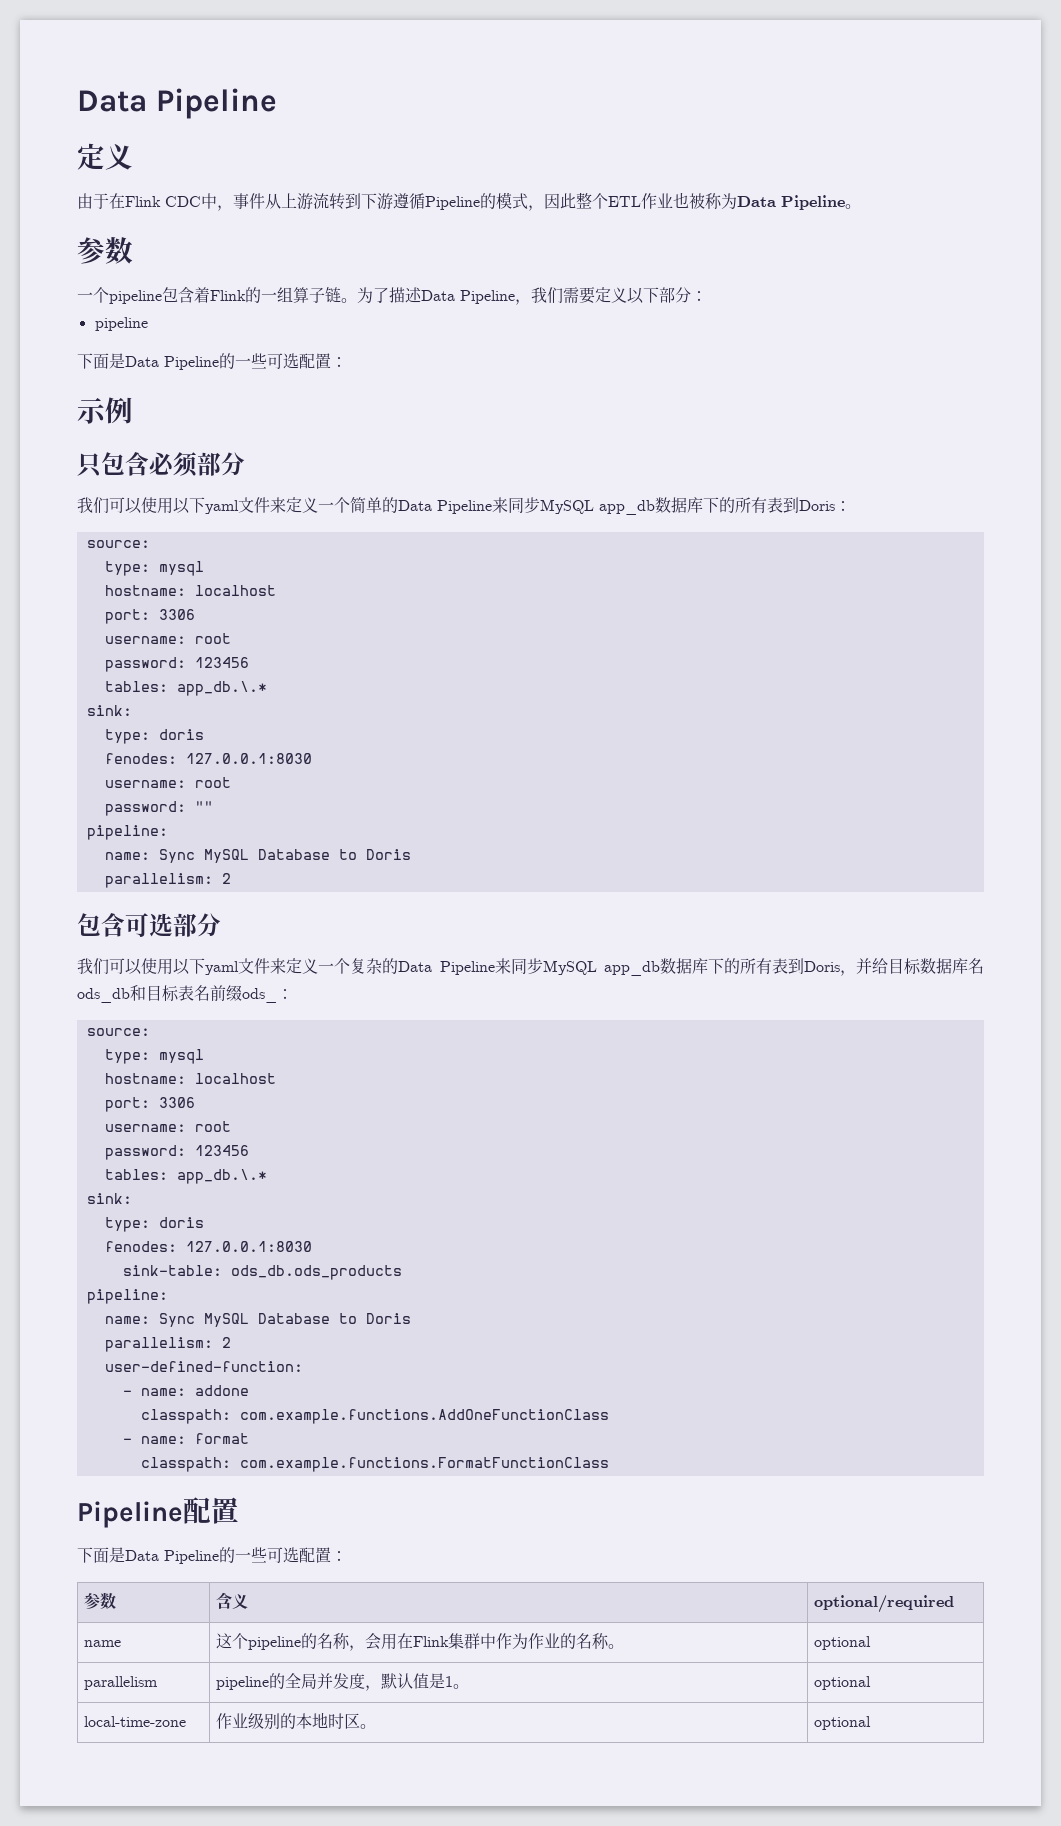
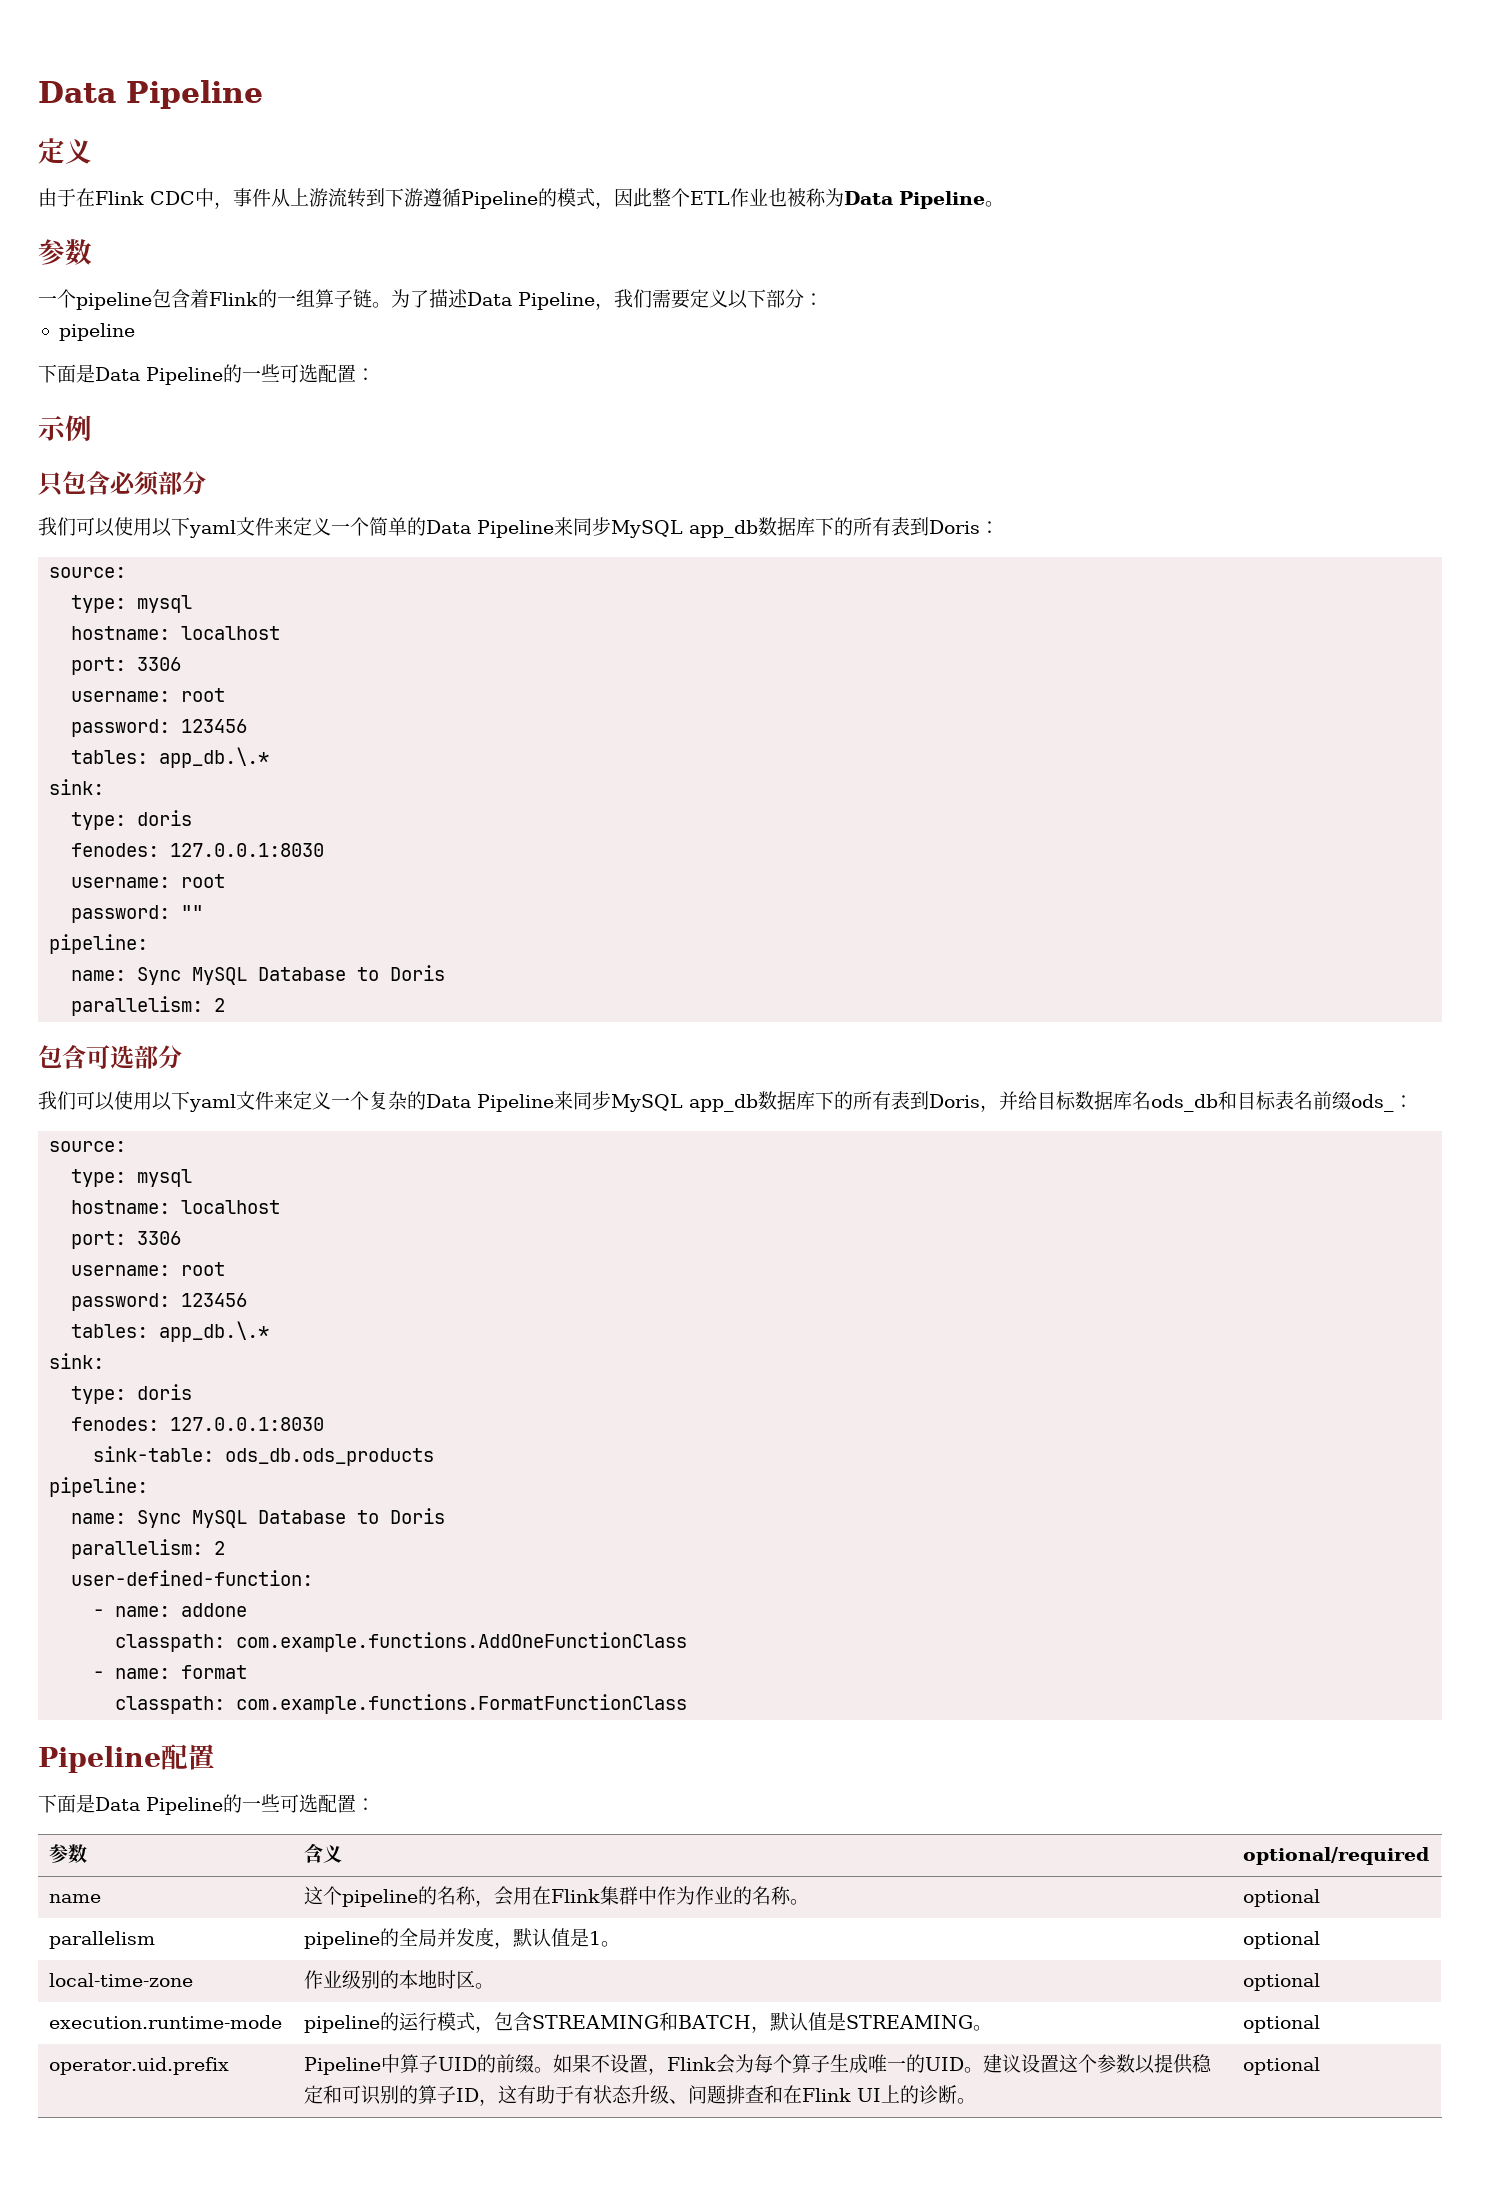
+ execution.runtime-mode | pipeline的运行模式，包含STREAMING和BATCH，默认值是STREAMING。 | optional
+ operator.uid.prefix | Pipeline中算子UID的前缀。如果不设置，Flink会为每个算子生成唯一的UID。建议设置这个参数以提供稳定和可识别的算子ID，这有助于有状态升级、问题排查和在Flink UI上的诊断。 | optional

